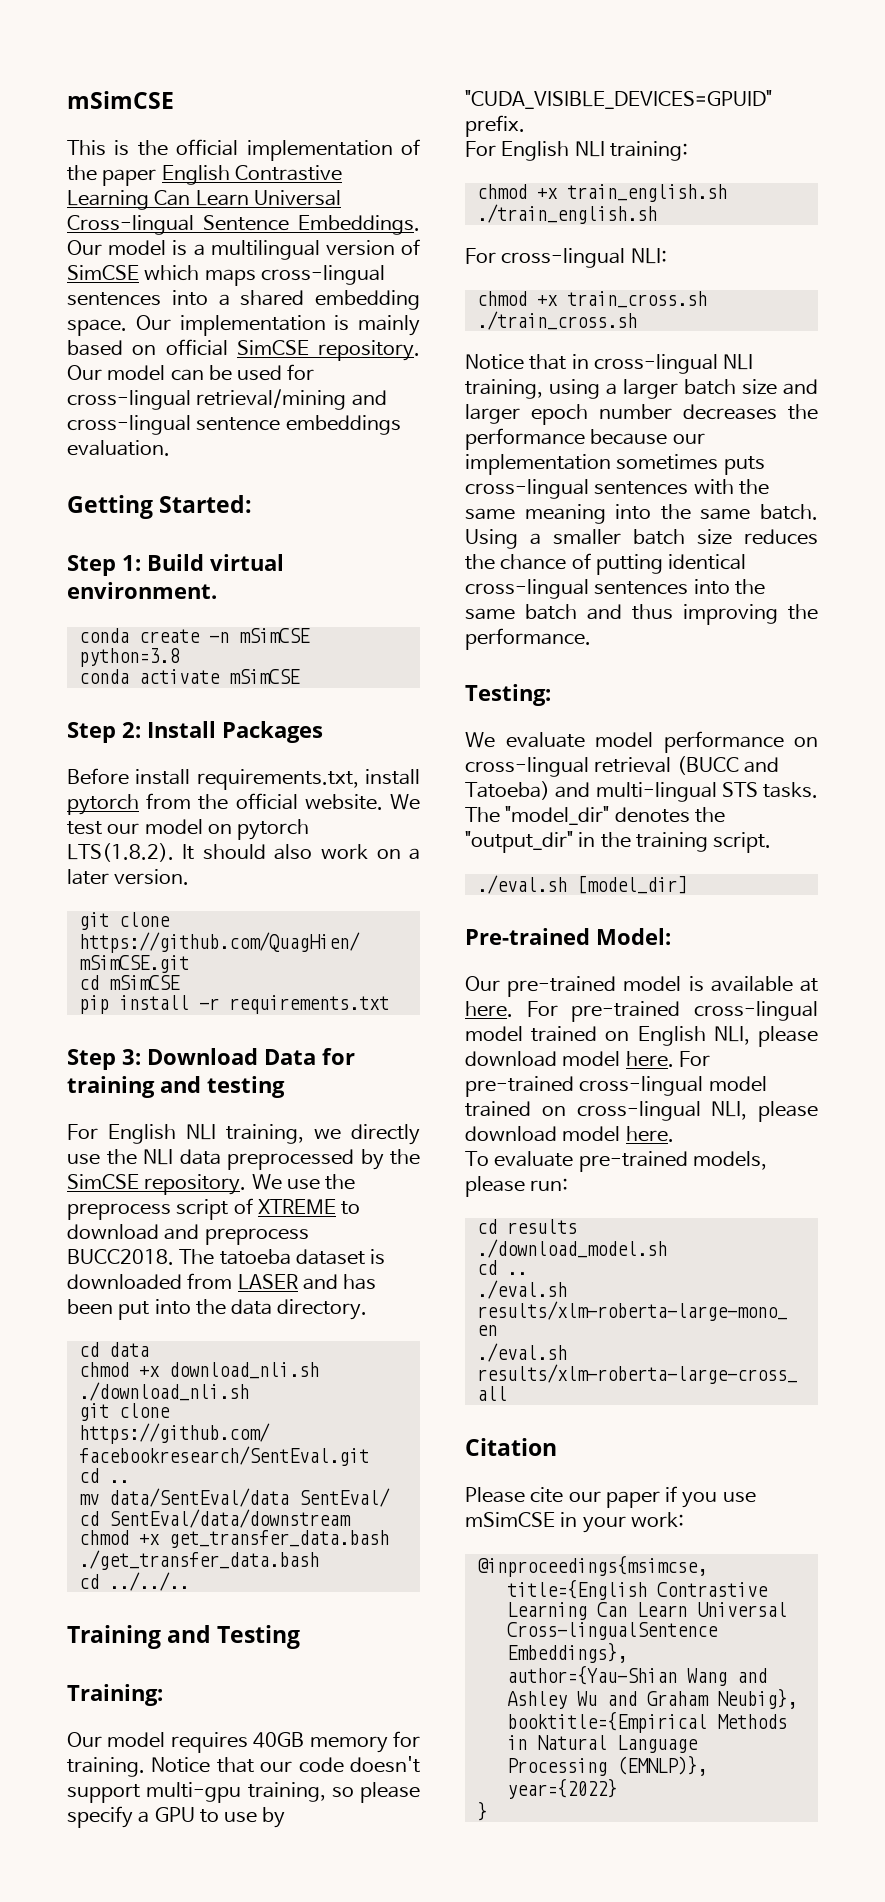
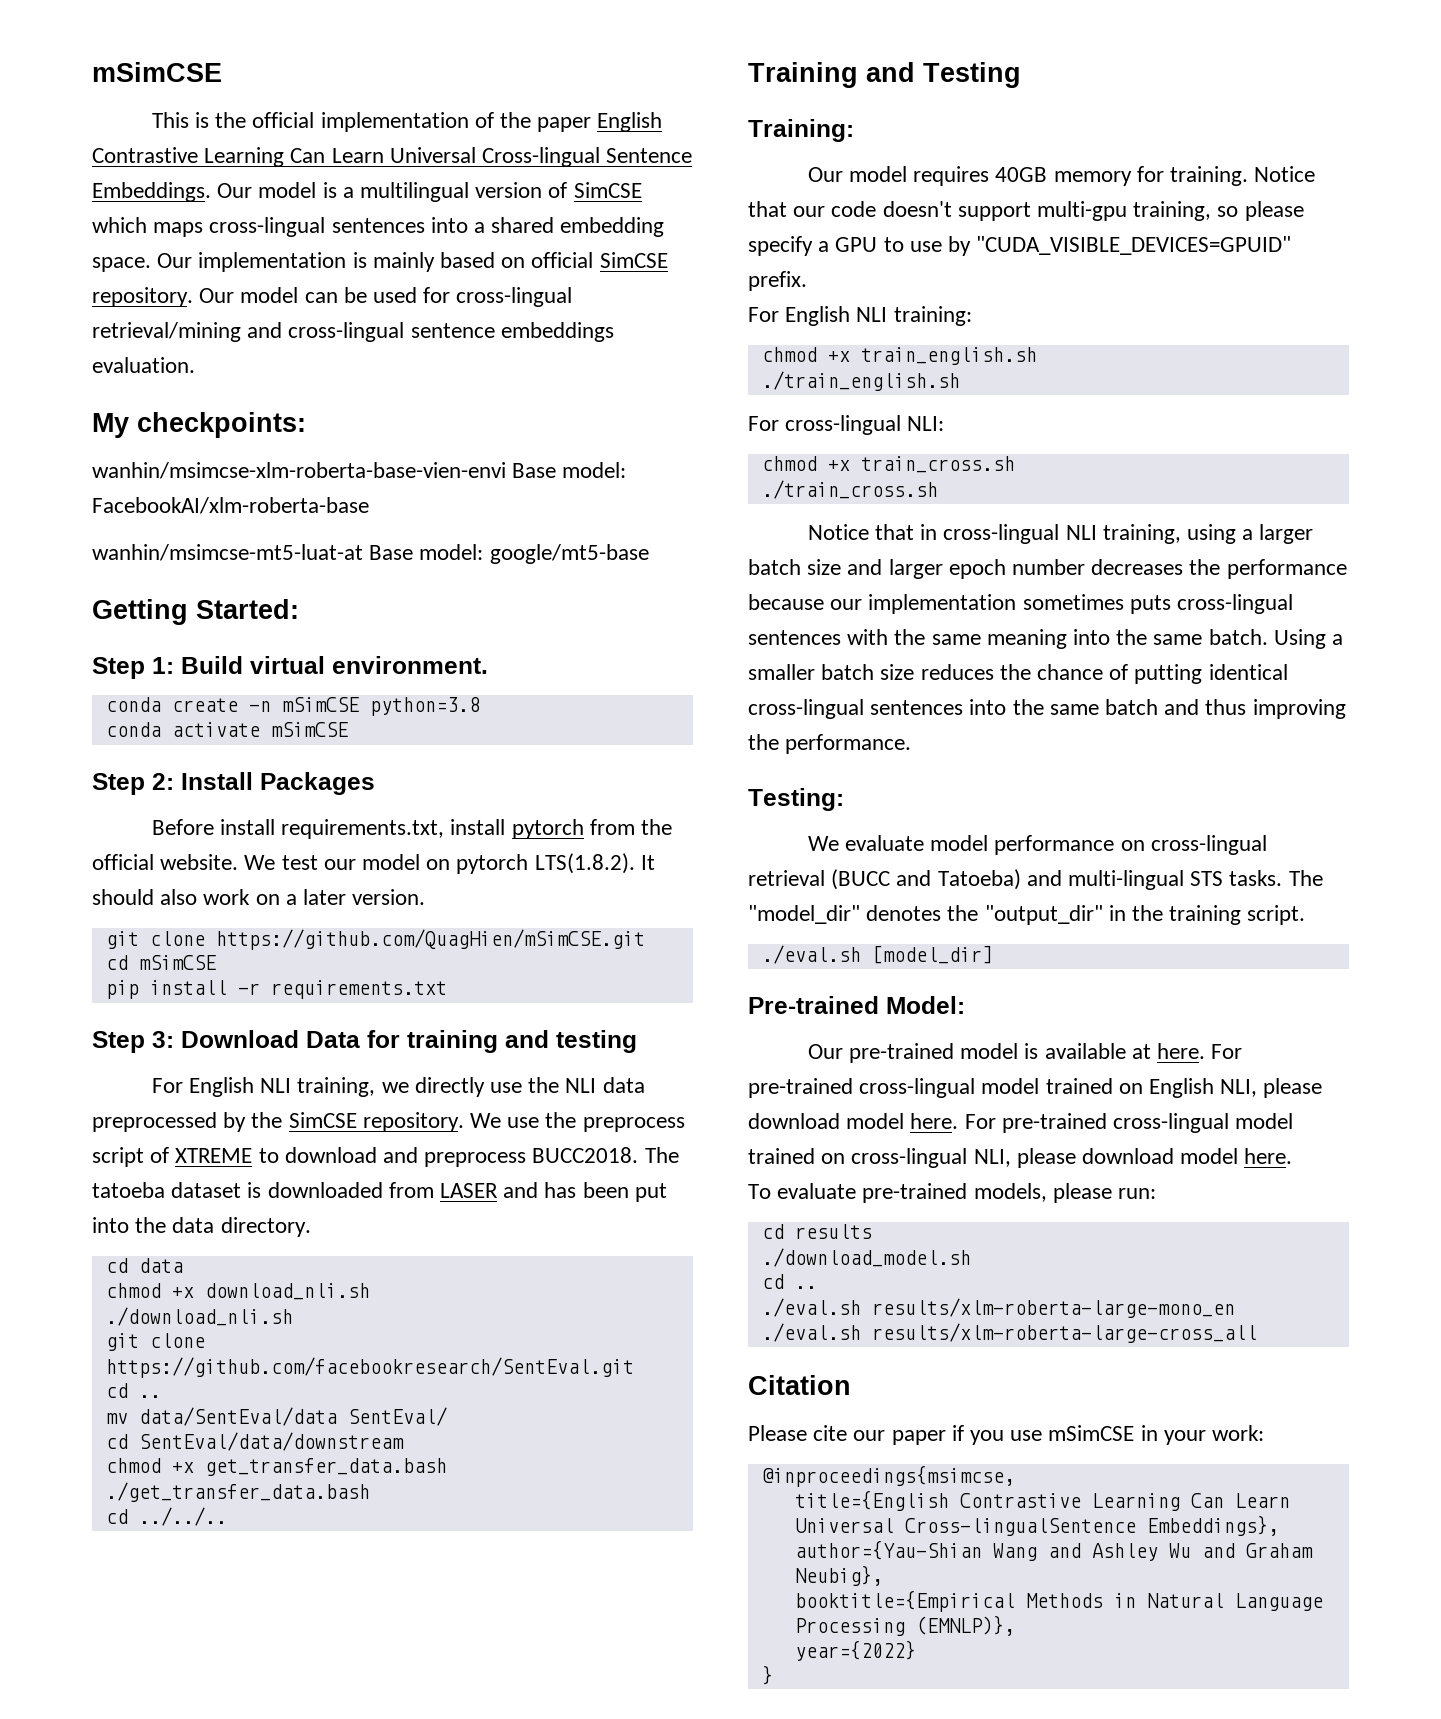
+ My checkpoints:
+ wanhin/msimcse-xlm-roberta-base-vien-envi Base model: FacebookAI/xlm-roberta-base
+ wanhin/msimcse-mt5-luat-at Base model: google/mt5-base

